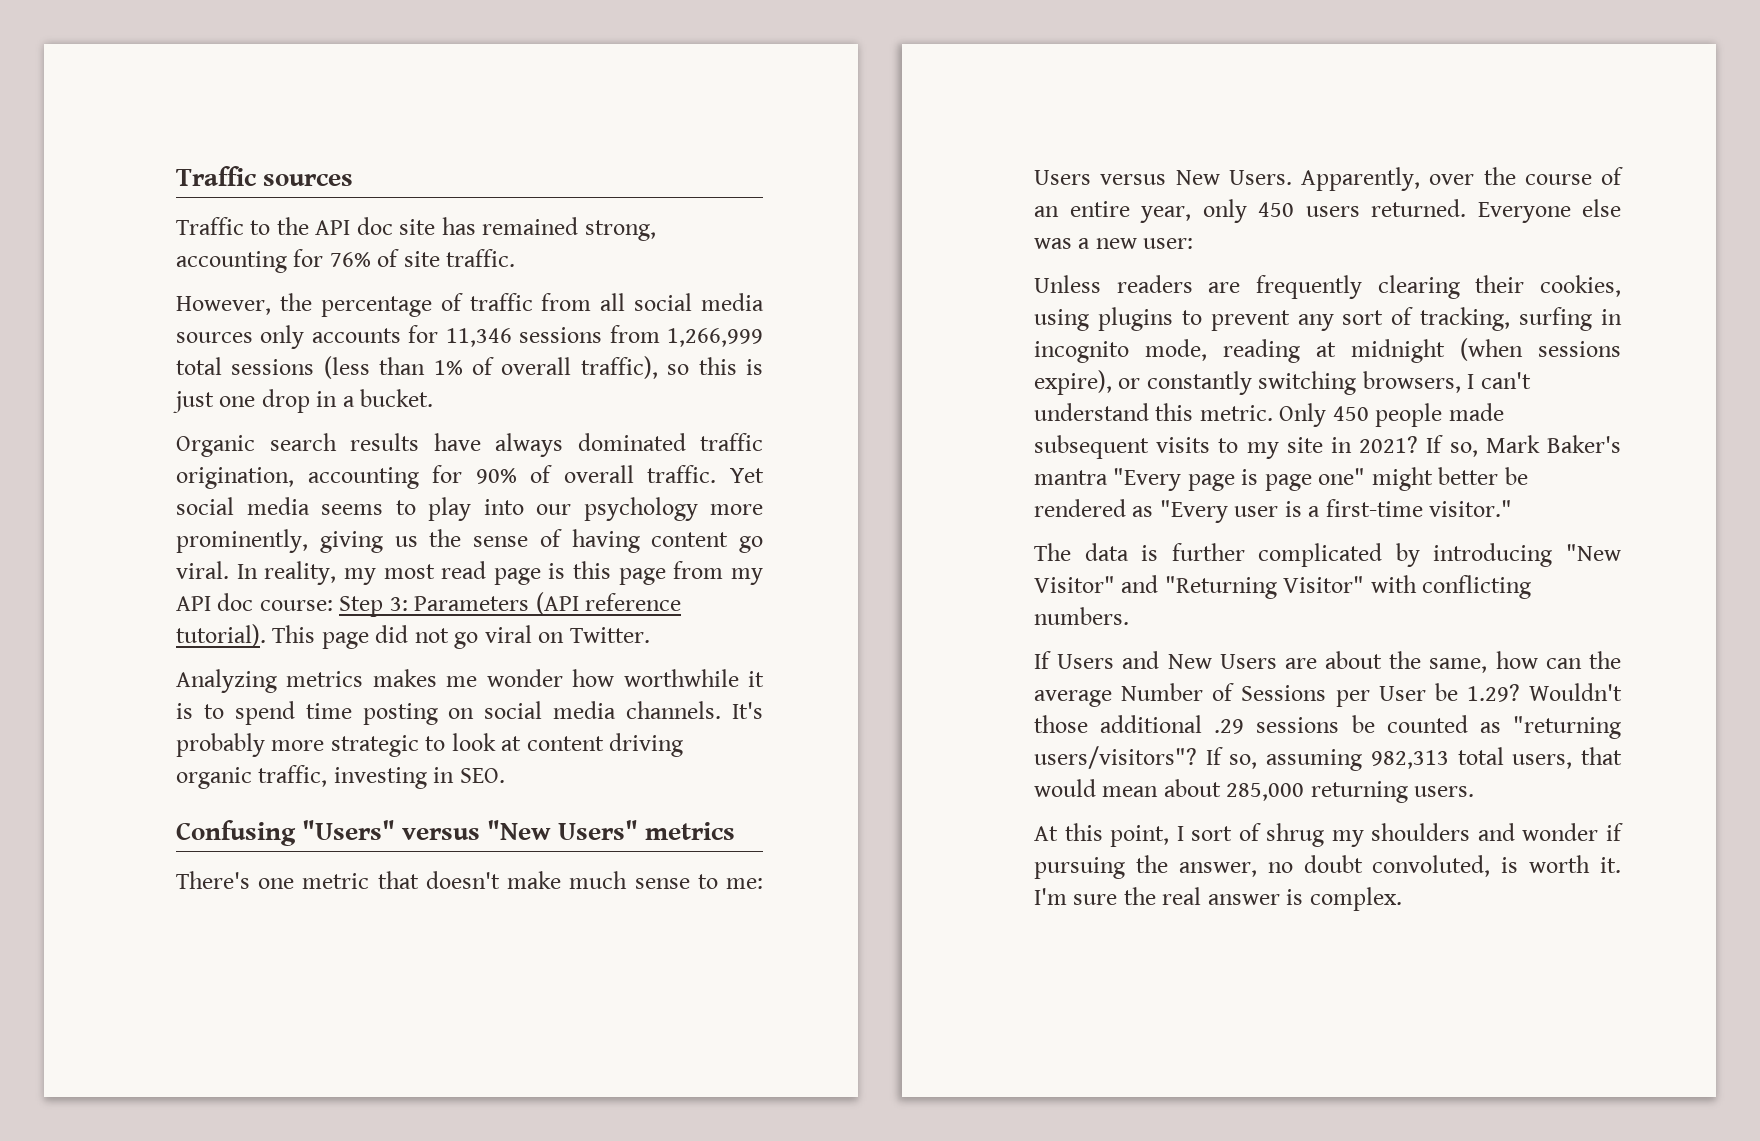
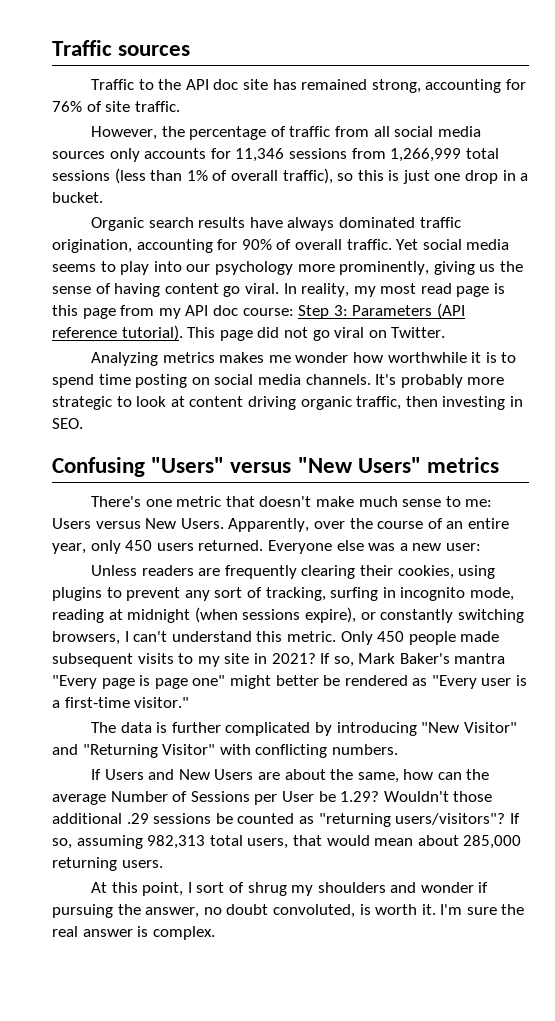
- It's probably more strategic to look at content driving organic traffic, investing in SEO.
+ It's probably more strategic to look at content driving organic traffic, then investing in SEO.

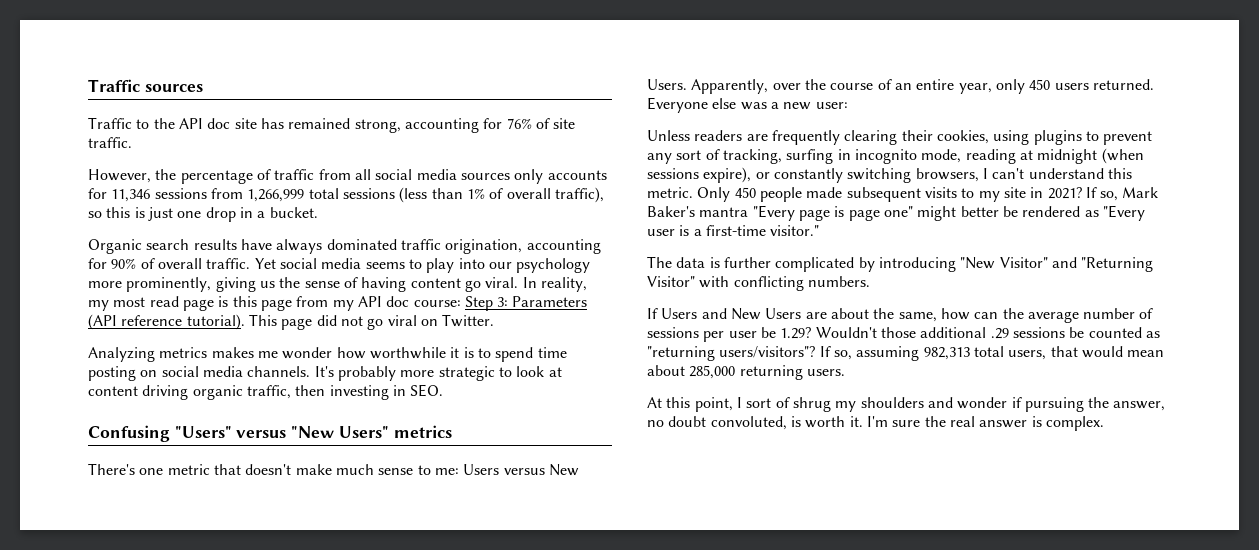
- If Users and New Users are about the same, how can the average Number of Sessions per User be 1.29?
+ If Users and New Users are about the same, how can the average number of sessions per user be 1.29?

